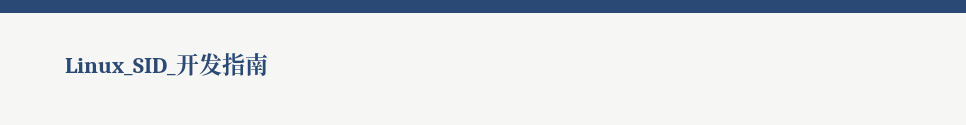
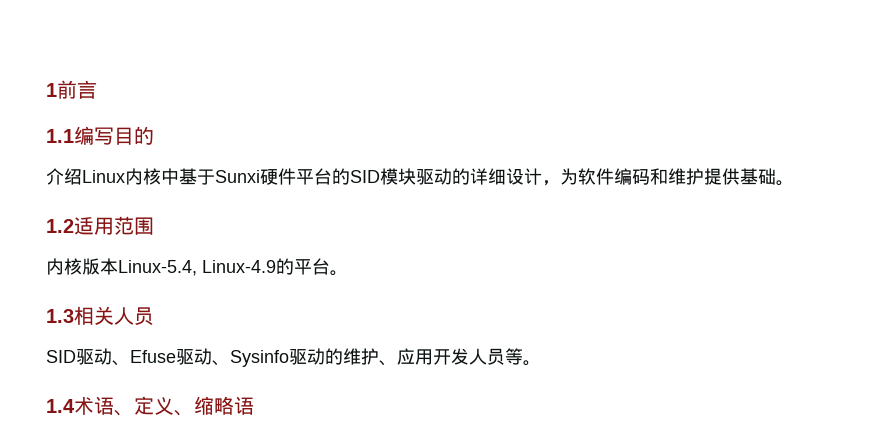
- Linux_SID_开发指南
+ 1前言
+ 1.1编写目的
+ 介绍Linux内核中基于Sunxi硬件平台的SID模块驱动的详细设计，为软件编码和维护提供基础。
+ 1.2适用范围
+ 内核版本Linux-5.4, Linux-4.9的平台。
+ 1.3相关人员
+ SID驱动、Efuse驱动、Sysinfo驱动的维护、应用开发人员等。
+ 1.4术语、定义、缩略语

